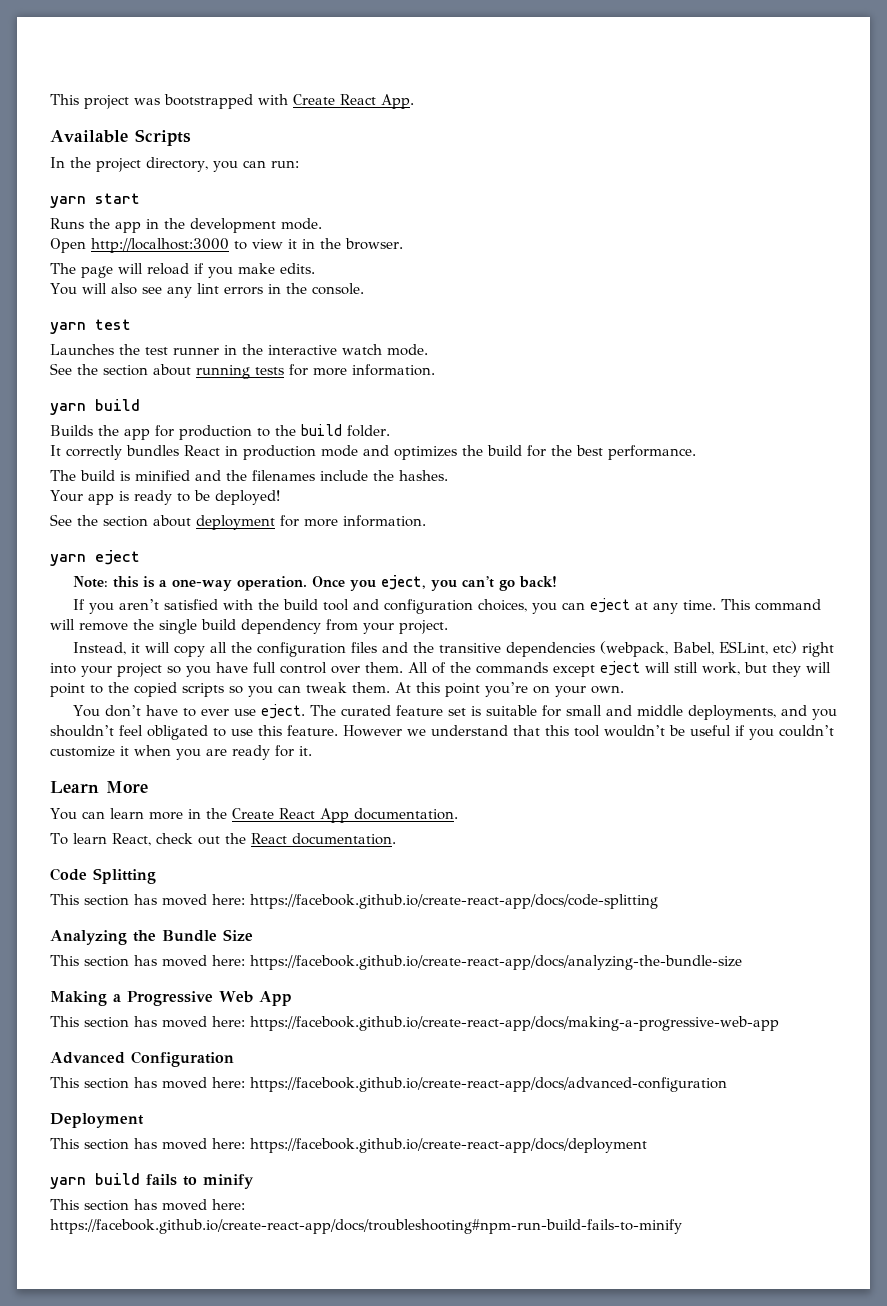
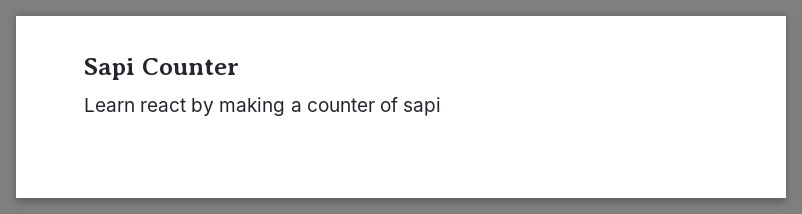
- This project was bootstrapped with Create React App.
- Available Scripts
- In the project directory, you can run:
- yarn start
- Runs the app in the development mode.
- Open http://localhost:3000 to view it in the browser.
- The page will reload if you make edits.
- You will also see any lint errors in the console.
- yarn test
- Launches the test runner in the interactive watch mode.
- See the section about running tests for more information.
- yarn build
- Builds the app for production to the build folder.
- It correctly bundles React in production mode and optimizes the build for the best performance.
- The build is minified and the filenames include the hashes.
- Your app is ready to be deployed!
- See the section about deployment for more information.
- yarn eject
- Note: this is a one-way operation. Once you eject, you can’t go back!
- If you aren’t satisfied with the build tool and configuration choices, you can eject at any time. This command will remove the single build dependency from your project.
- Instead, it will copy all the configuration files and the transitive dependencies (webpack, Babel, ESLint, etc) right into your project so you have full control over them. All of the commands except eject will still work, but they will point to the copied scripts so you can tweak them. At this point you’re on your own.
- You don’t have to ever use eject. The curated feature set is suitable for small and middle deployments, and you shouldn’t feel obligated to use this feature. However we understand that this tool wouldn’t be useful if you couldn’t customize it when you are ready for it.
- Learn More
- You can learn more in the Create React App documentation.
- To learn React, check out the React documentation.
- Code Splitting
- This section has moved here: https://facebook.github.io/create-react-app/docs/code-splitting
- Analyzing the Bundle Size
- This section has moved here: https://facebook.github.io/create-react-app/docs/analyzing-the-bundle-size
- Making a Progressive Web App
- This section has moved here: https://facebook.github.io/create-react-app/docs/making-a-progressive-web-app
- Advanced Configuration
- This section has moved here: https://facebook.github.io/create-react-app/docs/advanced-configuration
- Deployment
- This section has moved here: https://facebook.github.io/create-react-app/docs/deployment
- yarn build fails to minify
- This section has moved here: https://facebook.github.io/create-react-app/docs/troubleshooting#npm-run-build-fails-to-minify
+ Sapi Counter
+ Learn react by making a counter of sapi

